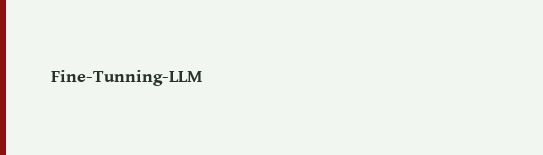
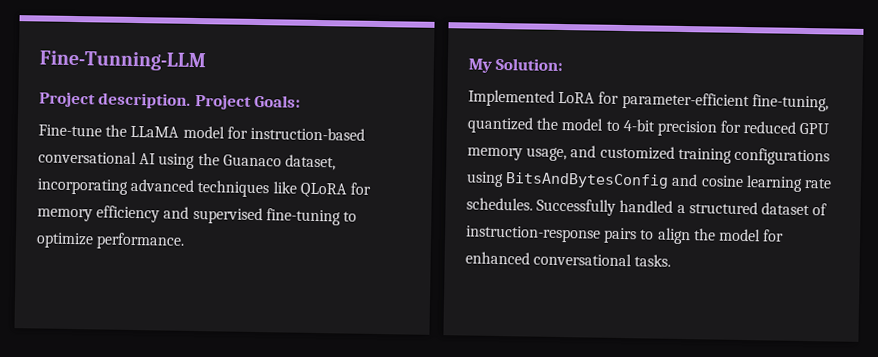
+ Project description. Project Goals:
+ Fine-tune the LLaMA model for instruction-based conversational AI using the Guanaco dataset, incorporating advanced techniques like QLoRA for memory efficiency and supervised fine-tuning to optimize performance.
+ My Solution:
+ Implemented LoRA for parameter-efficient fine-tuning, quantized the model to 4-bit precision for reduced GPU memory usage, and customized training configurations using BitsAndBytesConfig and cosine learning rate schedules. Successfully handled a structured dataset of instruction-response pairs to align the model for enhanced conversational tasks.

